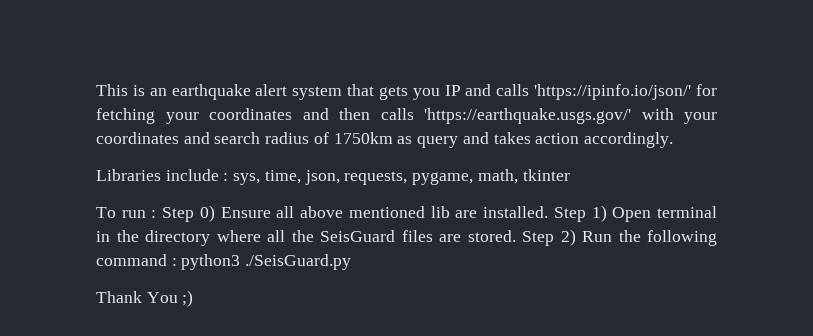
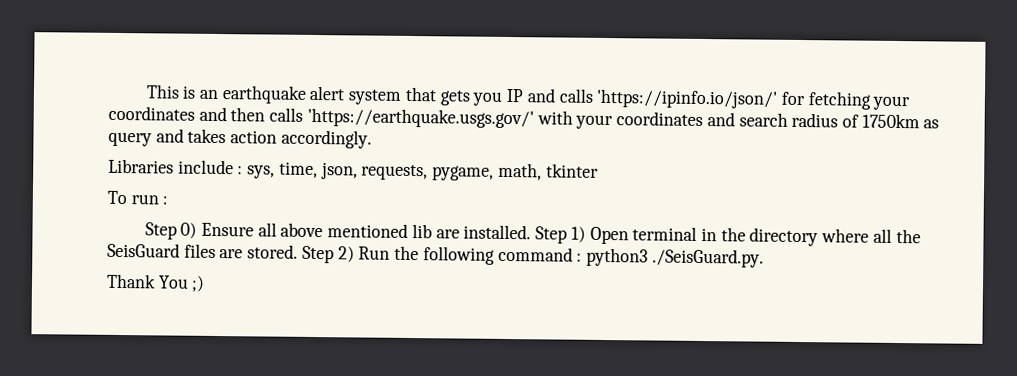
- To run : Step 0) Ensure all above mentioned lib are installed.
+ To run :
+ Step 0) Ensure all above mentioned lib are installed.
- Step 2) Run the following command : python3 ./SeisGuard.py
+ Step 2) Run the following command : python3 ./SeisGuard.py.

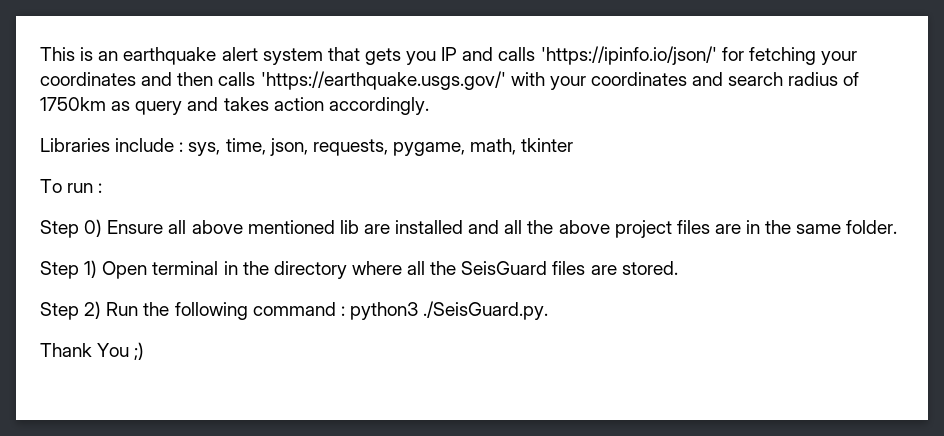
- Step 0) Ensure all above mentioned lib are installed. Step 1) Open terminal in the directory where all the SeisGuard files are stored. Step 2) Run the following command : python3 ./SeisGuard.py.
+ Step 0) Ensure all above mentioned lib are installed and all the above project files are in the same folder.
+ Step 1) Open terminal in the directory where all the SeisGuard files are stored.
+ Step 2) Run the following command : python3 ./SeisGuard.py.

